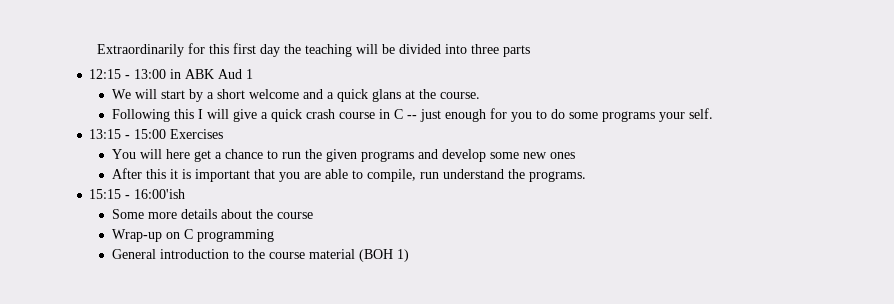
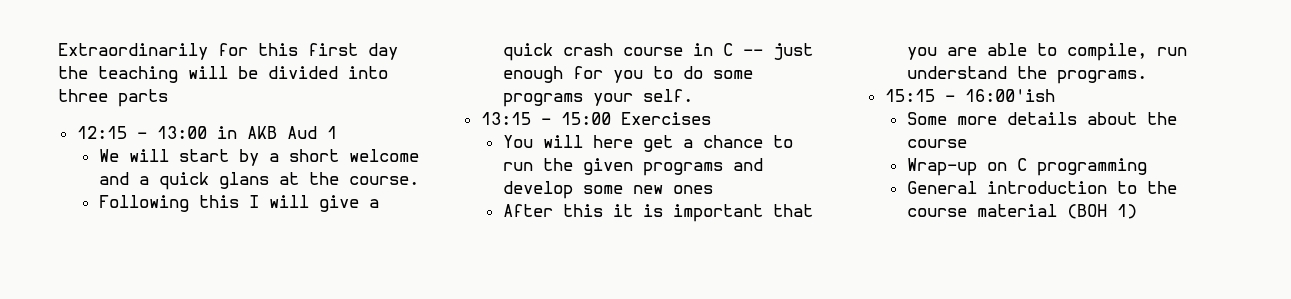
- 12:15 - 13:00 in ABK Aud 1
+ 12:15 - 13:00 in AKB Aud 1

